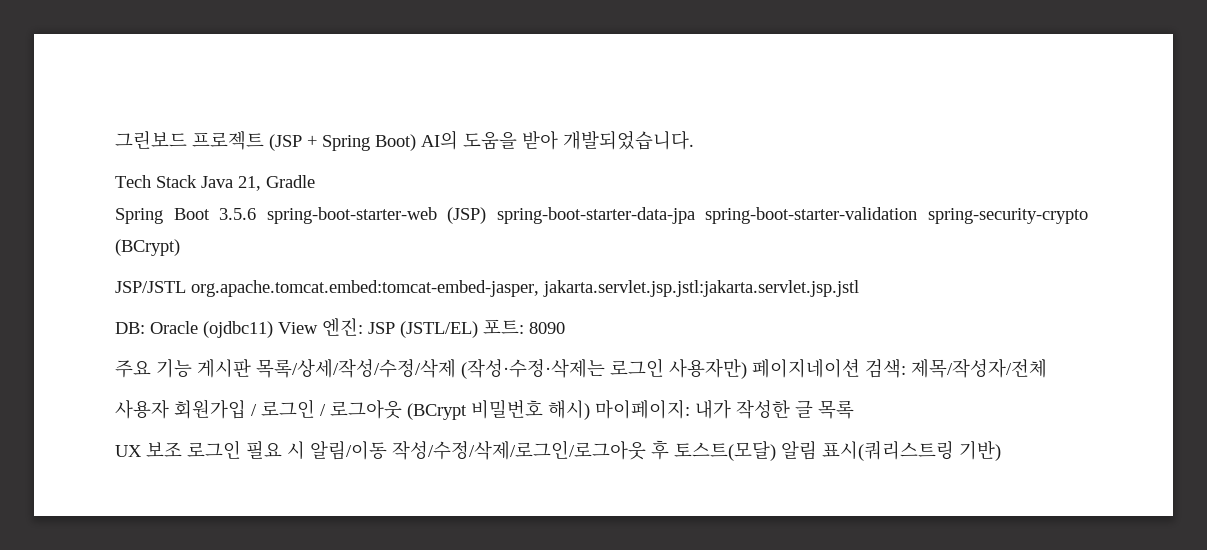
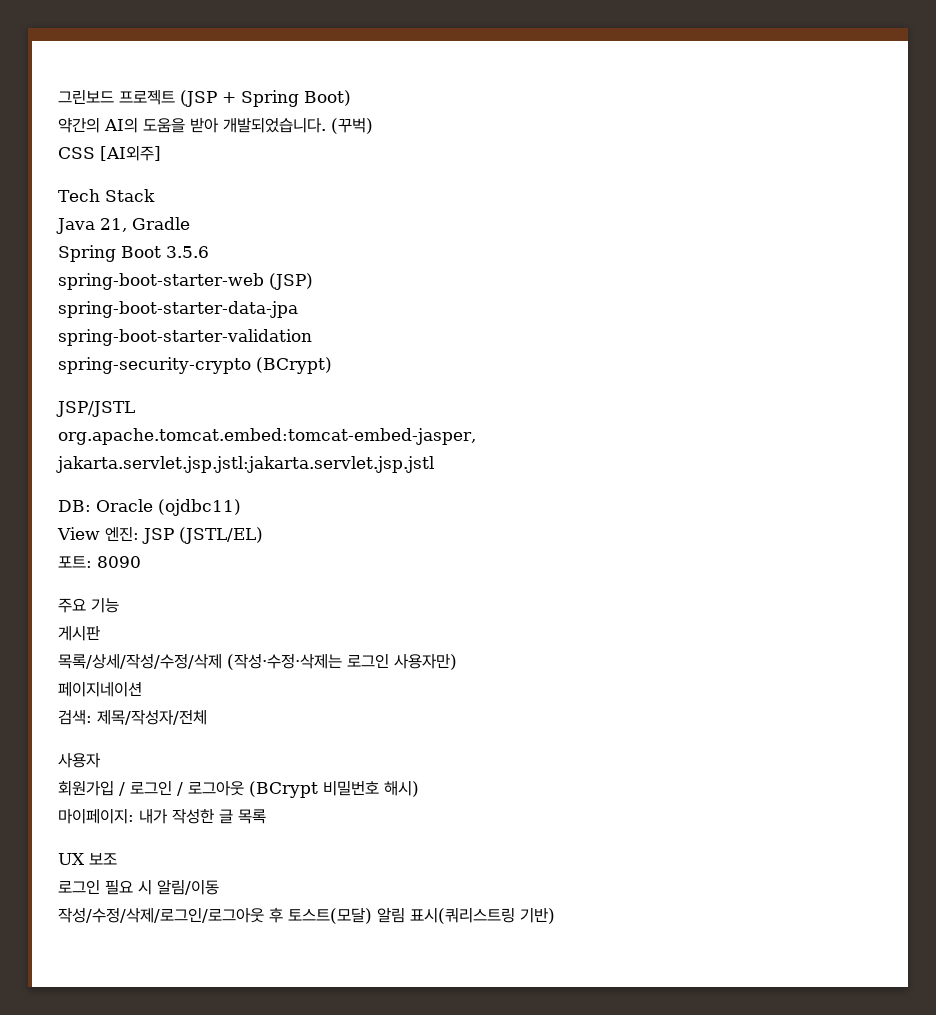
- 그린보드 프로젝트 (JSP + Spring Boot) AI의 도움을 받아 개발되었습니다.
+ 그린보드 프로젝트 (JSP + Spring Boot)
+ 약간의 AI의 도움을 받아 개발되었습니다. (꾸벅)
+ CSS [AI외주]
- Tech Stack Java 21, Gradle
+ Tech Stack
+ Java 21, Gradle
- Spring Boot 3.5.6 spring-boot-starter-web (JSP) spring-boot-starter-data-jpa spring-boot-starter-validation spring-security-crypto (BCrypt)
+ Spring Boot 3.5.6
+ spring-boot-starter-web (JSP)
+ spring-boot-starter-data-jpa
+ spring-boot-starter-validation
+ spring-security-crypto (BCrypt)
- JSP/JSTL org.apache.tomcat.embed:tomcat-embed-jasper, jakarta.servlet.jsp.jstl:jakarta.servlet.jsp.jstl
+ JSP/JSTL
+ org.apache.tomcat.embed:tomcat-embed-jasper,
+ jakarta.servlet.jsp.jstl:jakarta.servlet.jsp.jstl
- DB: Oracle (ojdbc11) View 엔진: JSP (JSTL/EL) 포트: 8090
+ DB: Oracle (ojdbc11)
+ View 엔진: JSP (JSTL/EL)
+ 포트: 8090
- 주요 기능 게시판 목록/상세/작성/수정/삭제 (작성·수정·삭제는 로그인 사용자만) 페이지네이션 검색: 제목/작성자/전체
+ 주요 기능
+ 게시판
+ 목록/상세/작성/수정/삭제 (작성·수정·삭제는 로그인 사용자만)
+ 페이지네이션
+ 검색: 제목/작성자/전체
- 사용자 회원가입 / 로그인 / 로그아웃 (BCrypt 비밀번호 해시) 마이페이지: 내가 작성한 글 목록
+ 사용자
+ 회원가입 / 로그인 / 로그아웃 (BCrypt 비밀번호 해시)
+ 마이페이지: 내가 작성한 글 목록
- UX 보조 로그인 필요 시 알림/이동 작성/수정/삭제/로그인/로그아웃 후 토스트(모달) 알림 표시(쿼리스트링 기반)
+ UX 보조
+ 로그인 필요 시 알림/이동
+ 작성/수정/삭제/로그인/로그아웃 후 토스트(모달) 알림 표시(쿼리스트링 기반)

